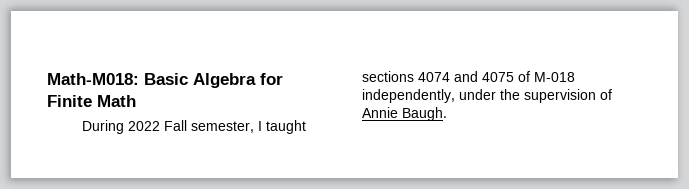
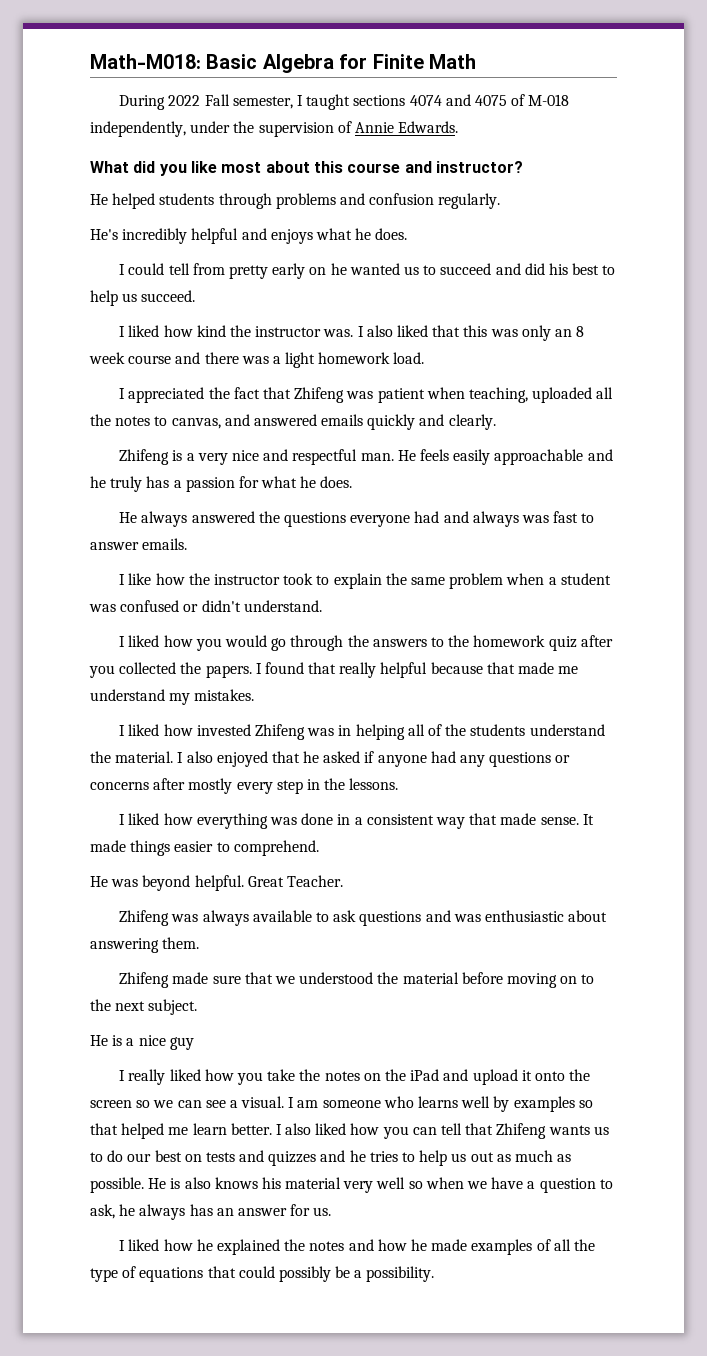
- During 2022 Fall semester, I taught sections 4074 and 4075 of M-018 independently, under the supervision of Annie Baugh.
+ During 2022 Fall semester, I taught sections 4074 and 4075 of M-018 independently, under the supervision of Annie Edwards.
+ What did you like most about this course and instructor?
+ He helped students through problems and confusion regularly.
+ He's incredibly helpful and enjoys what he does.
+ I could tell from pretty early on he wanted us to succeed and did his best to help us succeed.
+ I liked how kind the instructor was. I also liked that this was only an 8 week course and there was a light homework load.
+ I appreciated the fact that Zhifeng was patient when teaching, uploaded all the notes to canvas, and answered emails quickly and clearly.
+ Zhifeng is a very nice and respectful man. He feels easily approachable and he truly has a passion for what he does.
+ He always answered the questions everyone had and always was fast to answer emails.
+ I like how the instructor took to explain the same problem when a student was confused or didn't understand.
+ I liked how you would go through the answers to the homework quiz after you collected the papers. I found that really helpful because that made me understand my mistakes.
+ I liked how invested Zhifeng was in helping all of the students understand the material. I also enjoyed that he asked if anyone had any questions or concerns after mostly every step in the lessons.
+ I liked how everything was done in a consistent way that made sense. It made things easier to comprehend.
+ He was beyond helpful. Great Teacher.
+ Zhifeng was always available to ask questions and was enthusiastic about answering them.
+ Zhifeng made sure that we understood the material before moving on to the next subject.
+ He is a nice guy
+ I really liked how you take the notes on the iPad and upload it onto the screen so we can see a visual. I am someone who learns well by examples so that helped me learn better. I also liked how you can tell that Zhifeng wants us to do our best on tests and quizzes and he tries to help us out as much as possible. He is also knows his material very well so when we have a question to ask, he always has an answer for us.
+ I liked how he explained the notes and how he made examples of all the type of equations that could possibly be a possibility.

